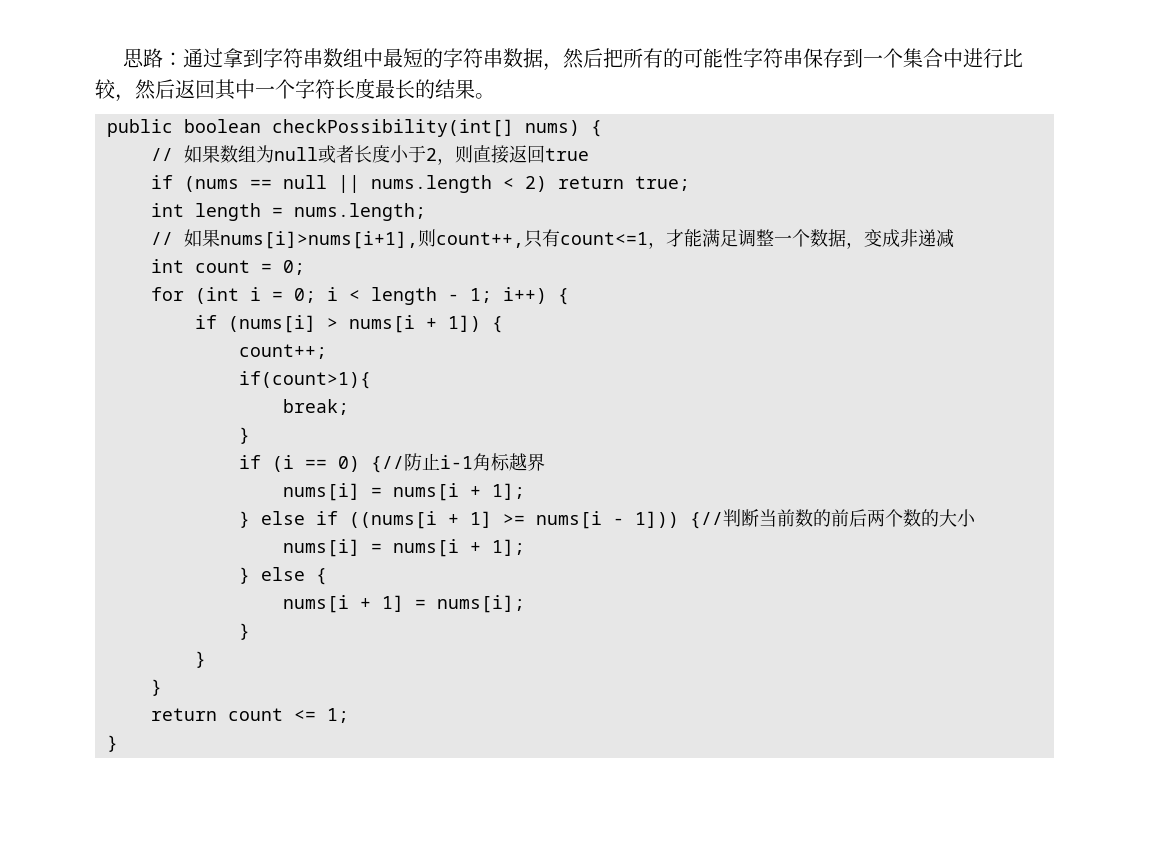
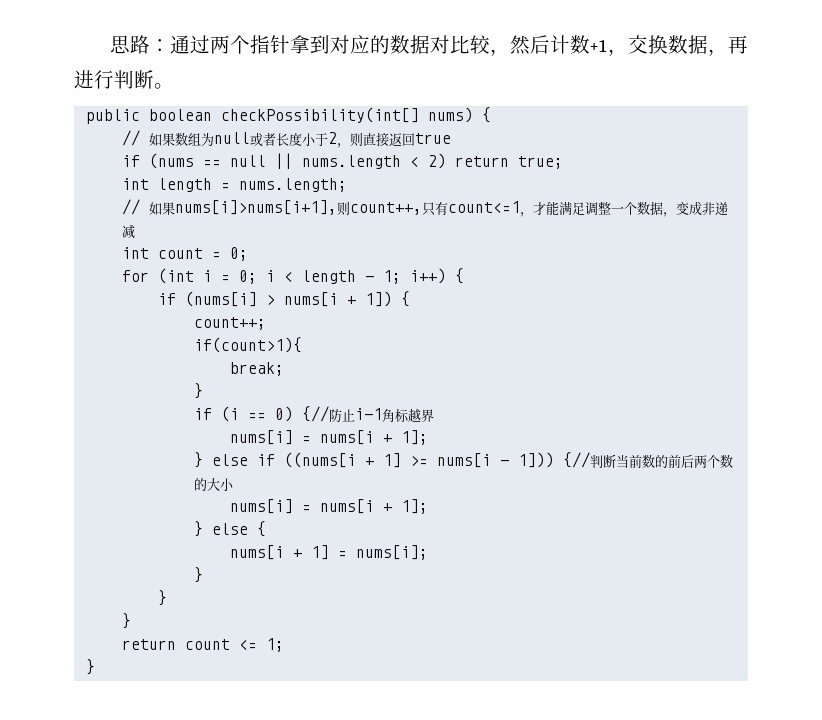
- 思路：通过拿到字符串数组中最短的字符串数据，然后把所有的可能性字符串保存到一个集合中进行比较，然后返回其中一个字符长度最长的结果。
+ 思路：通过两个指针拿到对应的数据对比较，然后计数+1，交换数据，再进行判断。

